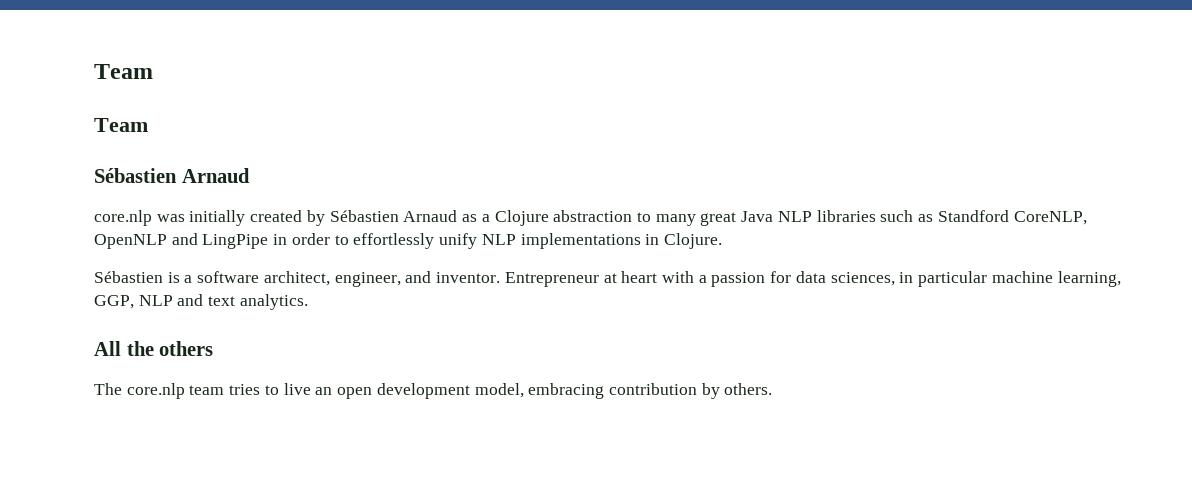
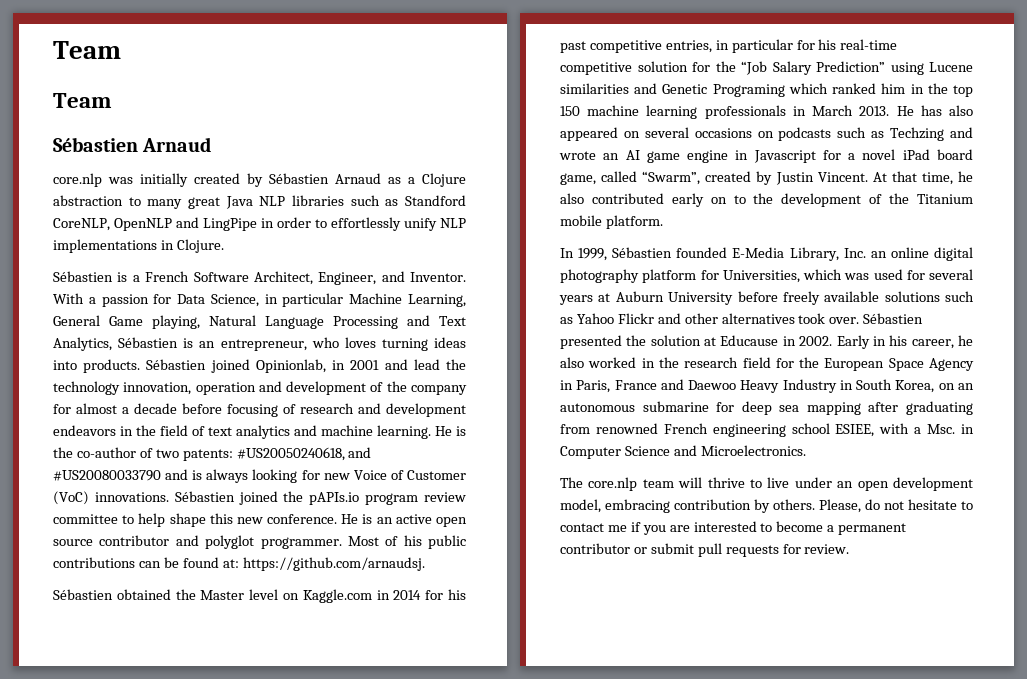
- Sébastien is a software architect, engineer, and inventor. Entrepreneur at heart with a passion for data sciences, in particular machine learning, GGP, NLP and text analytics.
- All the others
+ Sébastien is a French Software Architect, Engineer, and Inventor. With a passion for Data Science, in particular Machine Learning, General Game playing, Natural Language Processing and Text Analytics, Sébastien is an entrepreneur, who loves turning ideas into products. Sébastien joined Opinionlab, in 2001 and lead the technology innovation, operation and development of the company for almost a decade before focusing of research and development endeavors in the field of text analytics and machine learning. He is the co-author of two patents: #US20050240618, and #US20080033790 and is always looking for new Voice of Customer (VoC) innovations. Sébastien joined the pAPIs.io program review committee to help shape this new conference. He is an active open source contributor and polyglot programmer. Most of his public contributions can be found at: https://github.com/arnaudsj.
+ Sébastien obtained the Master level on Kaggle.com in 2014 for his past competitive entries, in particular for his real-time competitive solution for the “Job Salary Prediction” using Lucene similarities and Genetic Programing which ranked him in the top 150 machine learning professionals in March 2013. He has also appeared on several occasions on podcasts such as Techzing and wrote an AI game engine in Javascript for a novel iPad board game, called “Swarm”, created by Justin Vincent. At that time, he also contributed early on to the development of the Titanium mobile platform.
+ In 1999, Sébastien founded E-Media Library, Inc. an online digital photography platform for Universities, which was used for several years at Auburn University before freely available solutions such as Yahoo Flickr and other alternatives took over. Sébastien presented the solution at Educause in 2002. Early in his career, he also worked in the research field for the European Space Agency in Paris, France and Daewoo Heavy Industry in South Korea, on an autonomous submarine for deep sea mapping after graduating from renowned French engineering school ESIEE, with a Msc. in Computer Science and Microelectronics.
- The core.nlp team tries to live an open development model, embracing contribution by others.
+ The core.nlp team will thrive to live under an open development model, embracing contribution by others.
+ Please, do not hesitate to contact me if you are interested to become a permanent contributor or submit pull requests for review.

